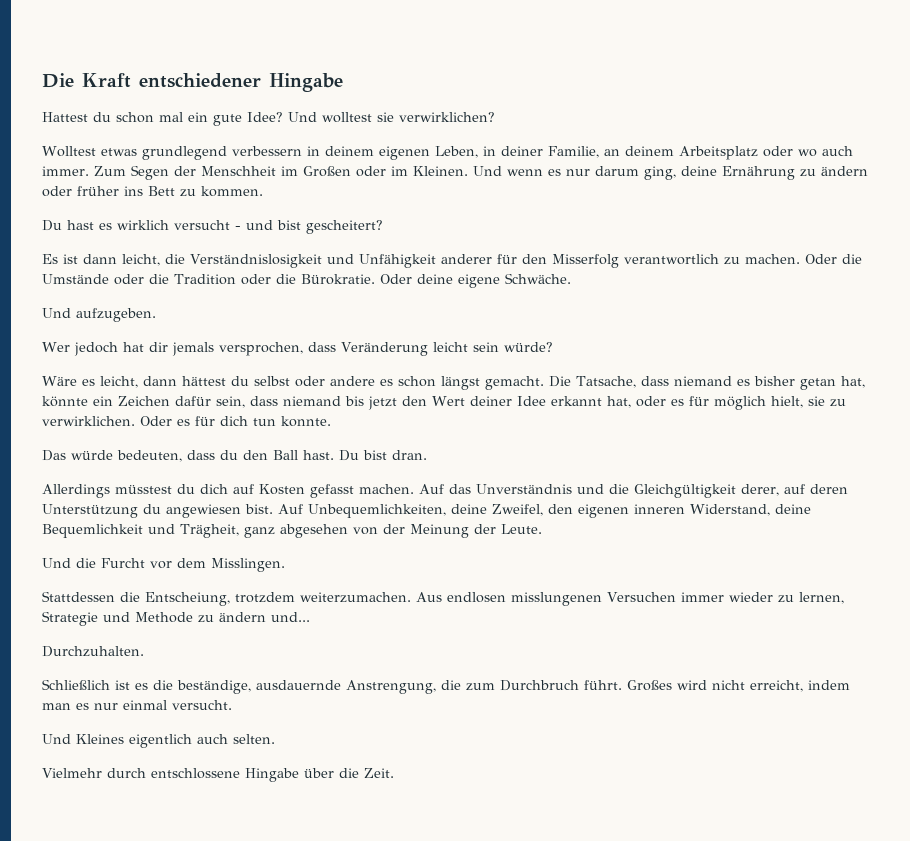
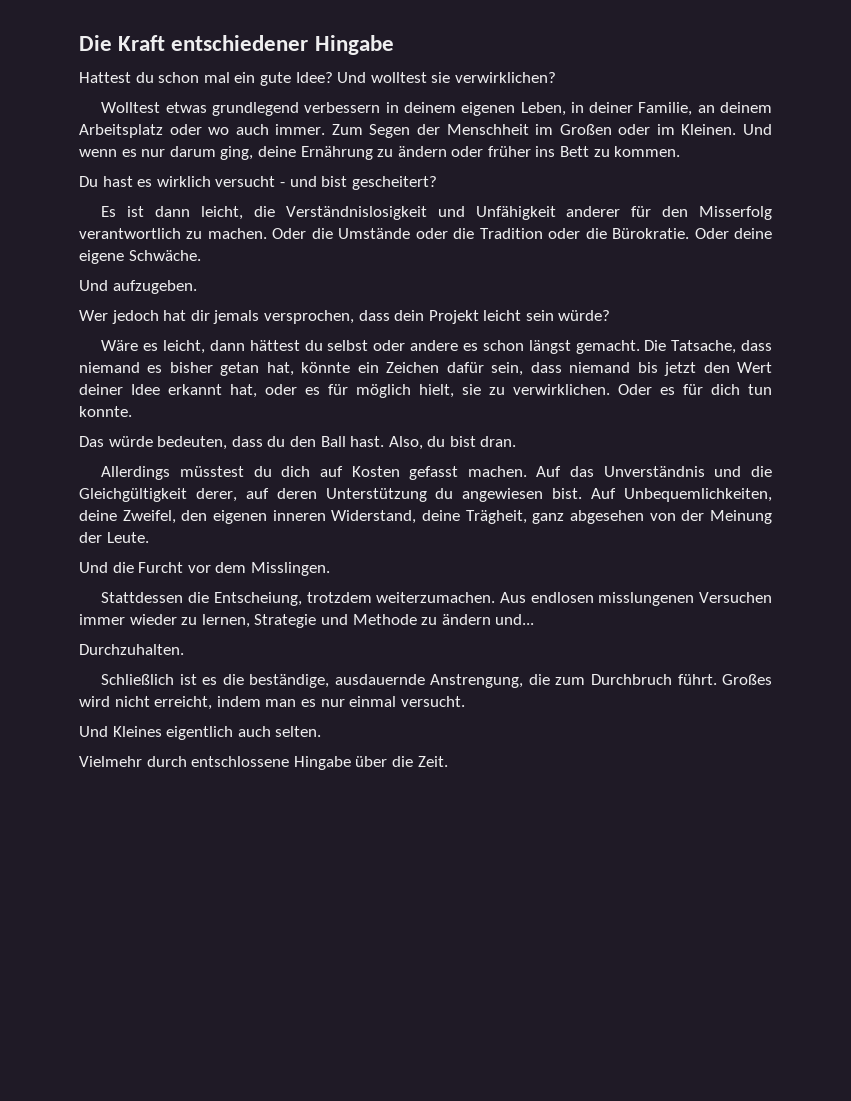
- Wer jedoch hat dir jemals versprochen, dass Veränderung leicht sein würde?
+ Wer jedoch hat dir jemals versprochen, dass dein Projekt leicht sein würde?
- Du bist dran.
+ Also, du bist dran.
- Auf Unbequemlichkeiten, deine Zweifel, den eigenen inneren Widerstand, deine Bequemlichkeit und Trägheit, ganz abgesehen von der Meinung der Leute.
+ Auf Unbequemlichkeiten, deine Zweifel, den eigenen inneren Widerstand, deine Trägheit, ganz abgesehen von der Meinung der Leute.

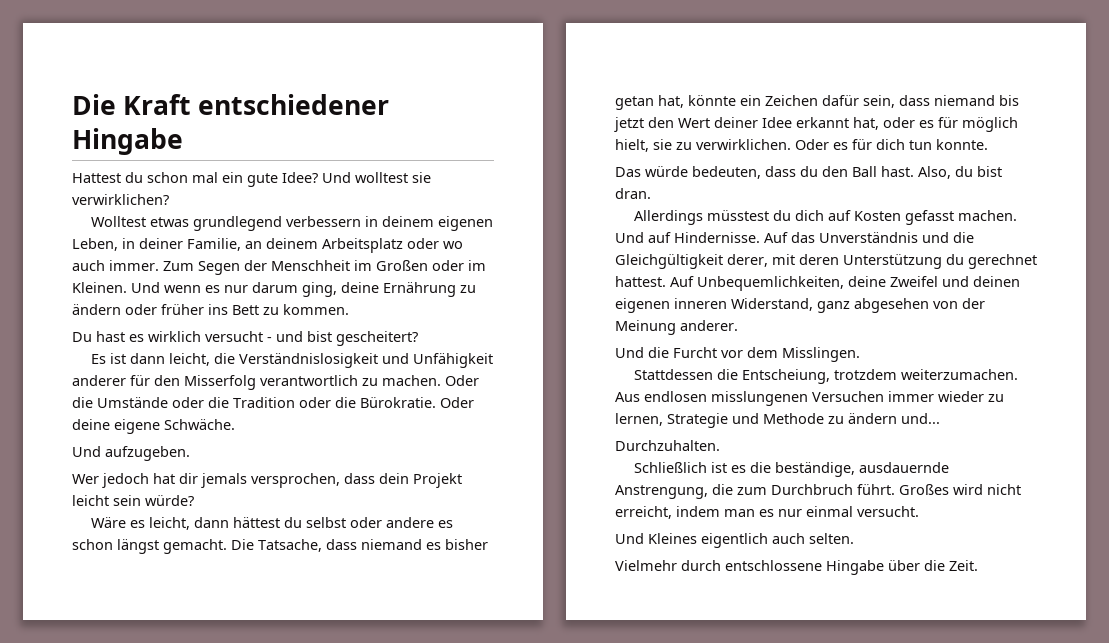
+ Und auf Hindernisse.
- Auf das Unverständnis und die Gleichgültigkeit derer, auf deren Unterstützung du angewiesen bist.
+ Auf das Unverständnis und die Gleichgültigkeit derer, mit deren Unterstützung du gerechnet hattest.
- Auf Unbequemlichkeiten, deine Zweifel, den eigenen inneren Widerstand, deine Trägheit, ganz abgesehen von der Meinung der Leute.
+ Auf Unbequemlichkeiten, deine Zweifel und deinen eigenen inneren Widerstand, ganz abgesehen von der Meinung anderer.

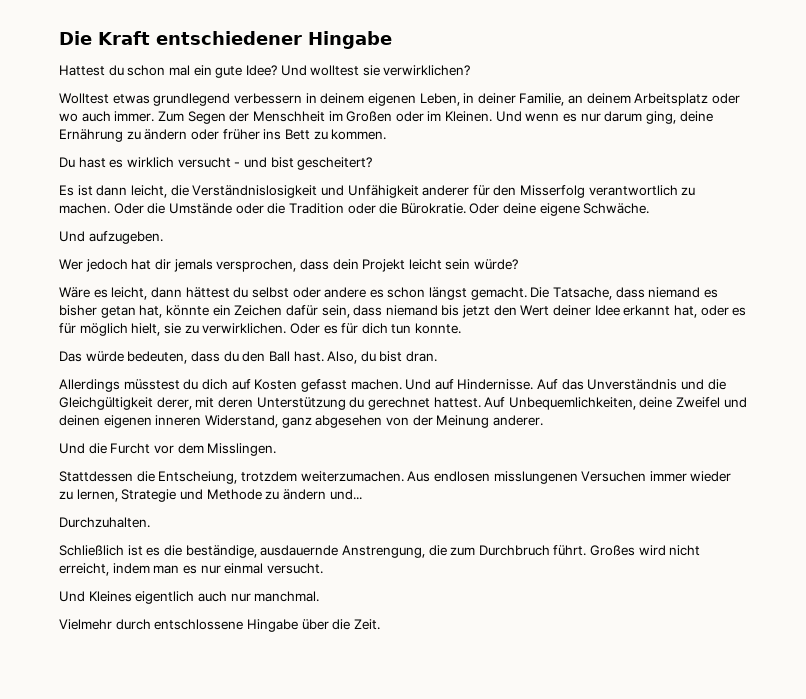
- Und Kleines eigentlich auch selten.
+ Und Kleines eigentlich auch nur manchmal.

